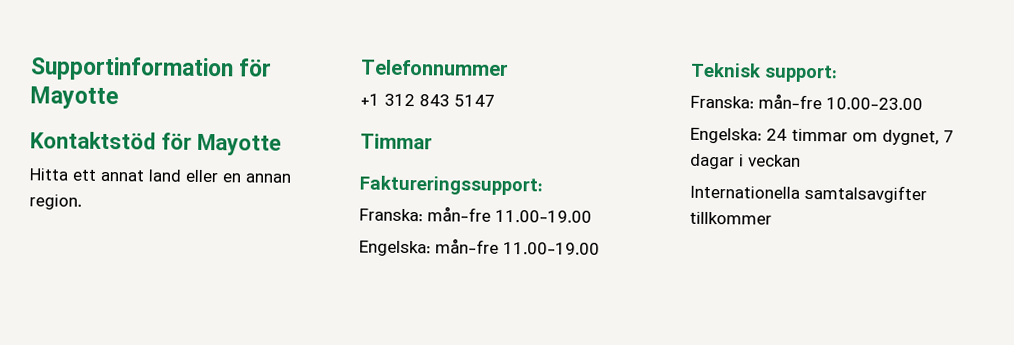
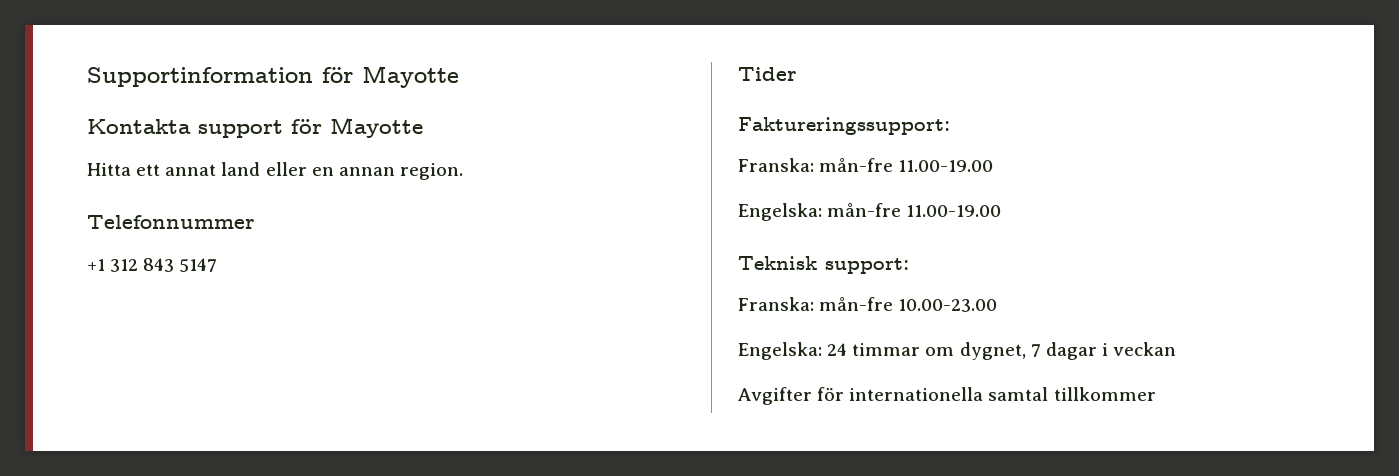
- Kontaktstöd för Mayotte
+ Kontakta support för Mayotte
- Timmar
+ Tider
- Internationella samtalsavgifter tillkommer
+ Avgifter för internationella samtal tillkommer

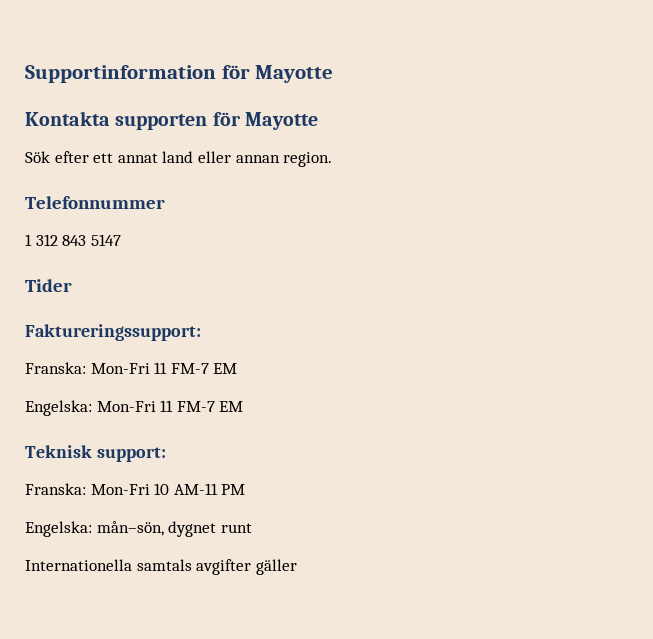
- Kontakta support för Mayotte
- Hitta ett annat land eller en annan region.
+ Kontakta supporten för Mayotte
+ Sök efter ett annat land eller annan region.
- +1 312 843 5147
+ 1 312 843 5147
- Franska: mån-fre 11.00-19.00
- Engelska: mån-fre 11.00-19.00
+ Franska: Mon-Fri 11 FM-7 EM
+ Engelska: Mon-Fri 11 FM-7 EM
  Teknisk support:
- Franska: mån-fre 10.00-23.00
- Engelska: 24 timmar om dygnet, 7 dagar i veckan
- Avgifter för internationella samtal tillkommer
+ Franska: Mon-Fri 10 AM-11 PM
+ Engelska: mån–sön, dygnet runt
+ Internationella samtals avgifter gäller

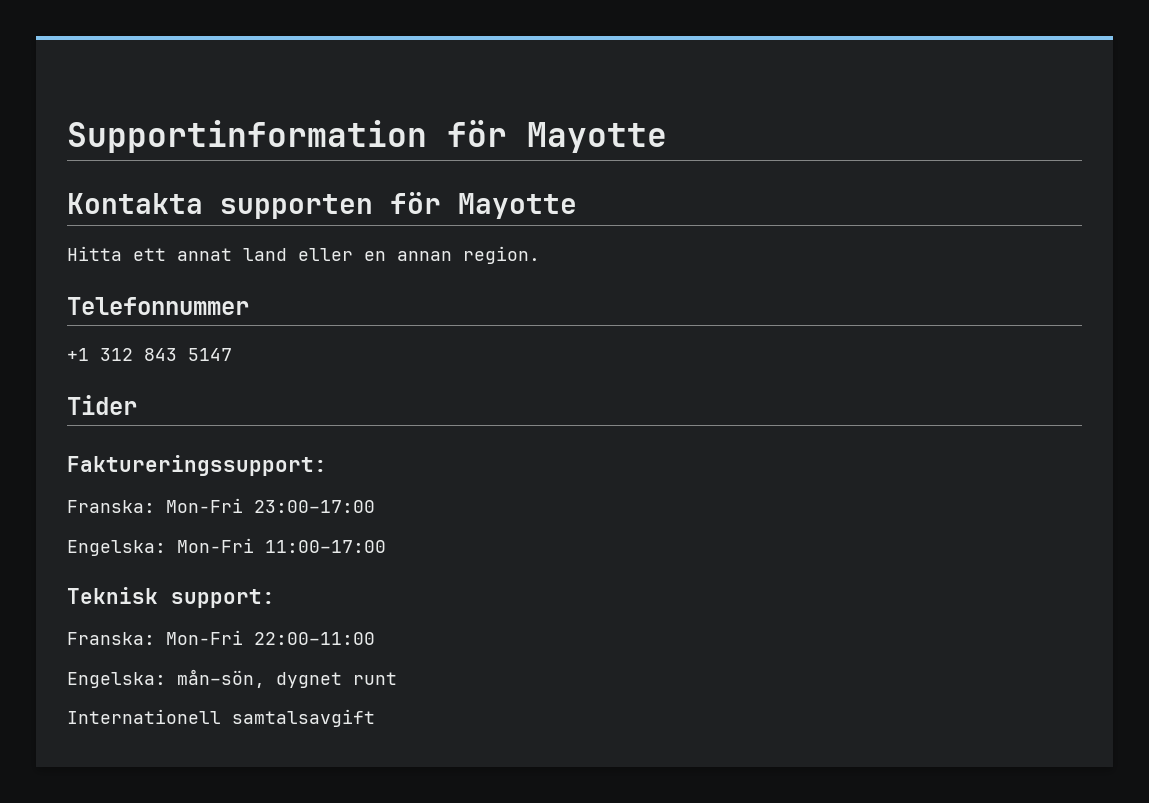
- Sök efter ett annat land eller annan region.
+ Hitta ett annat land eller en annan region.
- 1 312 843 5147
+ +1 312 843 5147
- Franska: Mon-Fri 11 FM-7 EM
+ Franska: Mon-Fri 23:00–17:00
- Engelska: Mon-Fri 11 FM-7 EM
+ Engelska: Mon-Fri 11:00–17:00
- Franska: Mon-Fri 10 AM-11 PM
+ Franska: Mon-Fri 22:00–11:00
- Internationella samtals avgifter gäller
+ Internationell samtalsavgift

